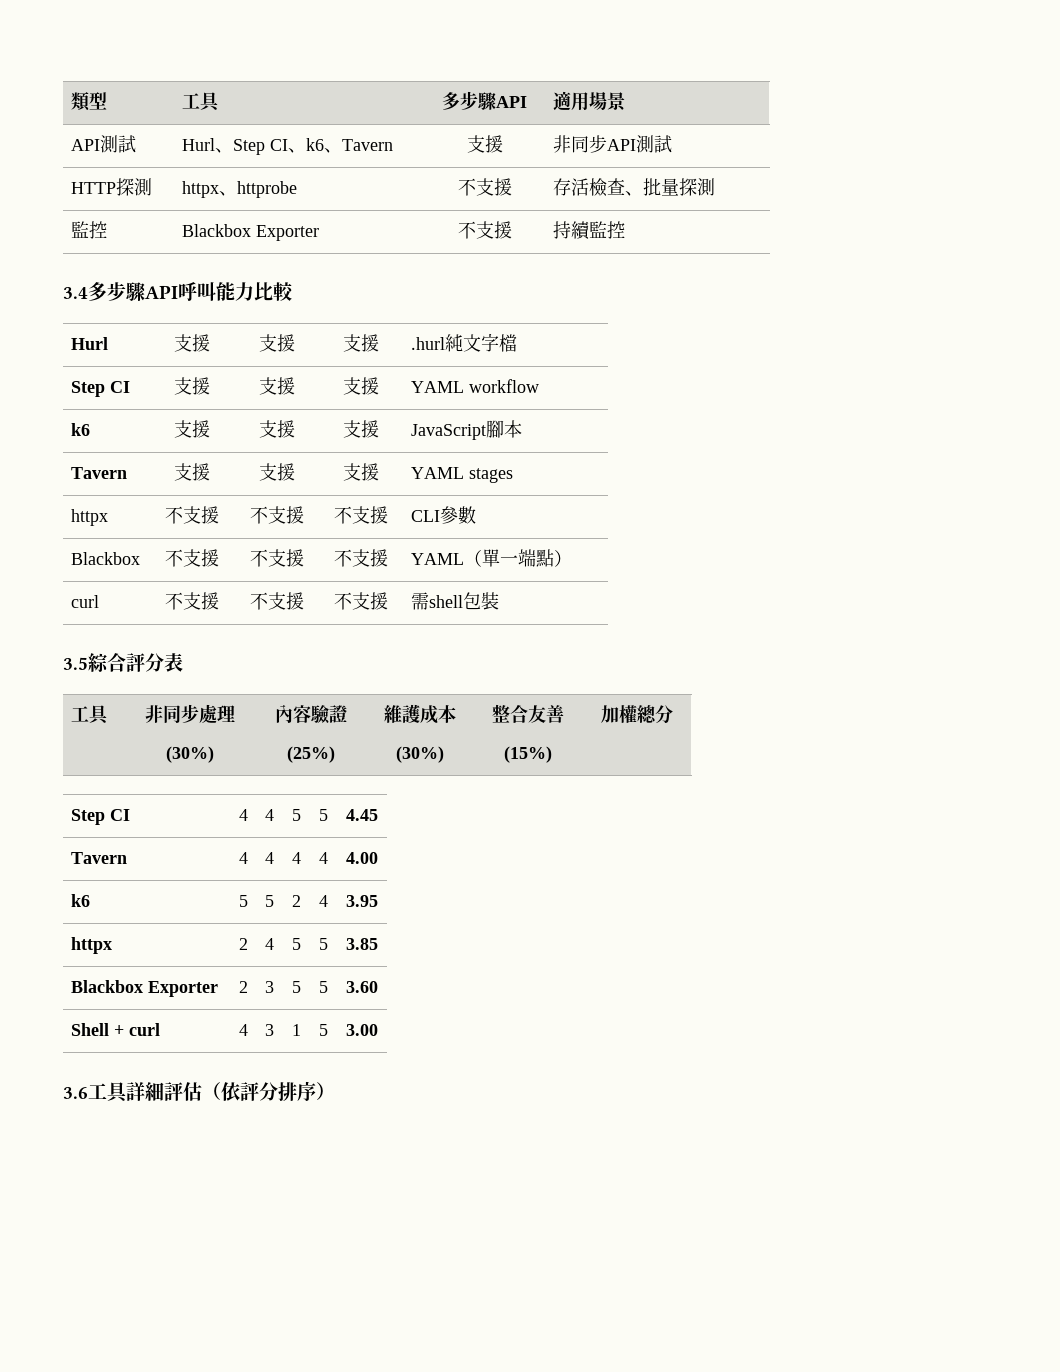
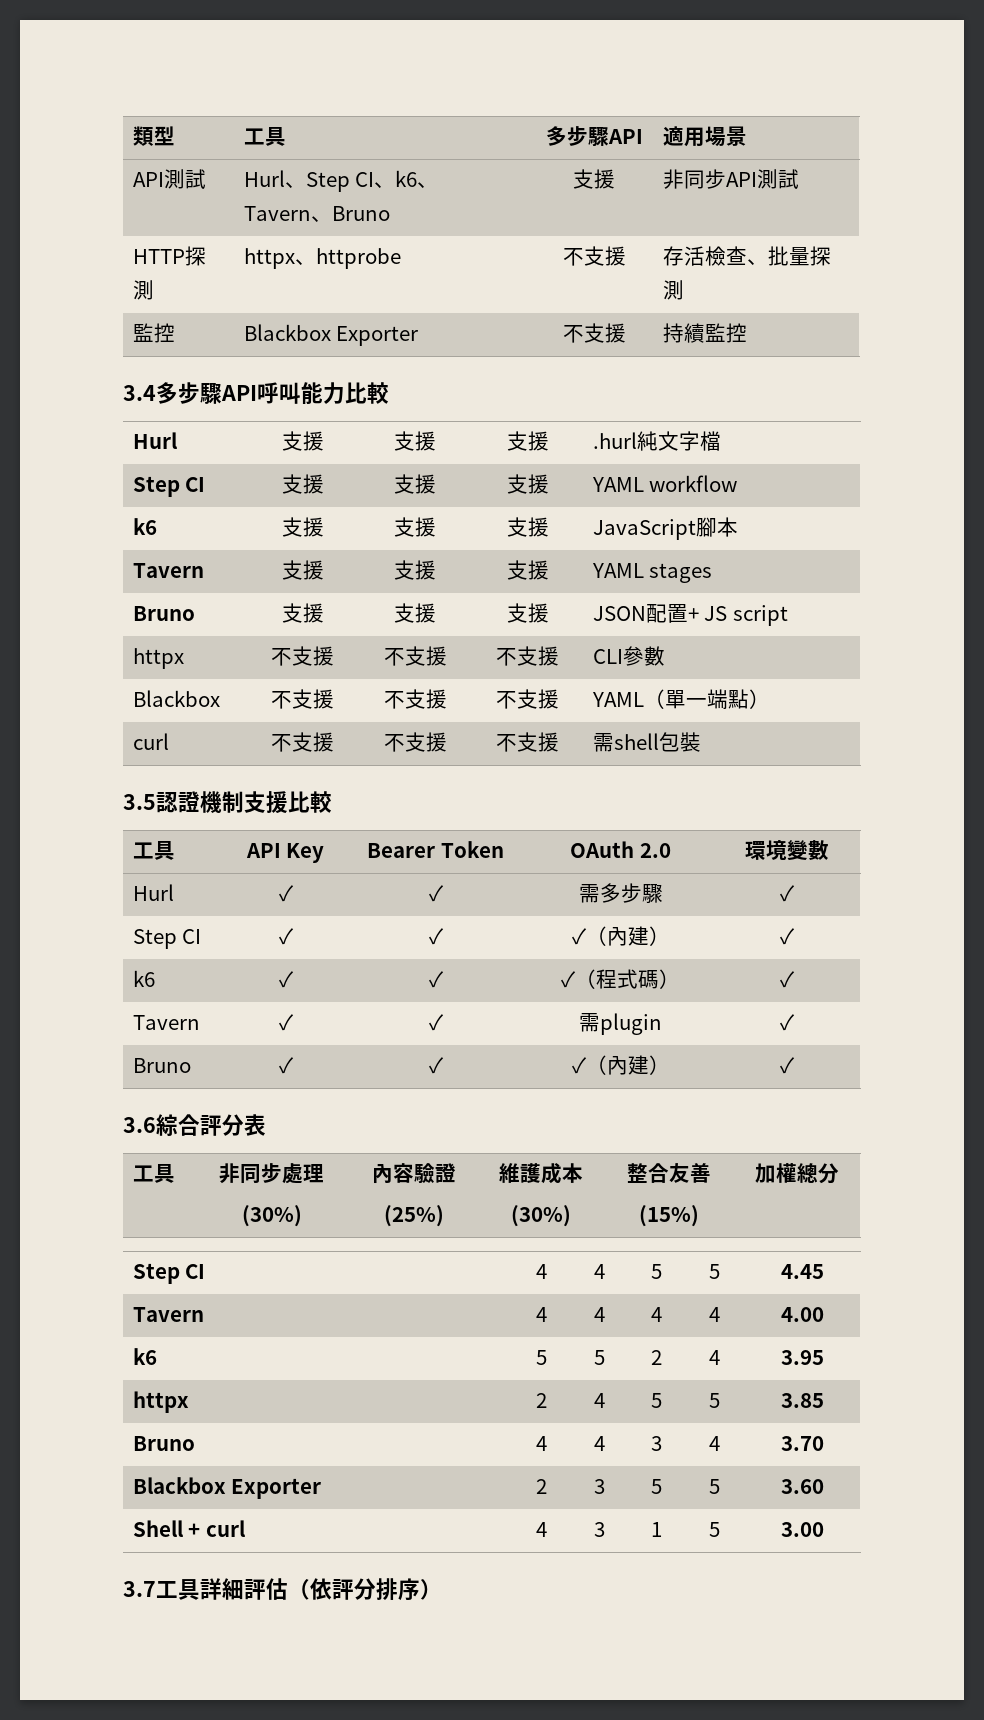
- API測試 | Hurl、Step CI、k6、Tavern | 支援 | 非同步API測試
+ API測試 | Hurl、Step CI、k6、Tavern、Bruno | 支援 | 非同步API測試
+ Bruno | 支援 | 支援 | 支援 | JSON配置+ JS script
- 3.5綜合評分表
+ 3.5認證機制支援比較
+ 工具 | API Key | Bearer Token | OAuth 2.0 | 環境變數
+ Hurl | ✓ | ✓ | 需多步驟 | ✓
+ Step CI | ✓ | ✓ | ✓（內建） | ✓
+ k6 | ✓ | ✓ | ✓（程式碼） | ✓
+ Tavern | ✓ | ✓ | 需plugin | ✓
+ Bruno | ✓ | ✓ | ✓（內建） | ✓
+ 3.6綜合評分表
+ Bruno | 4 | 4 | 3 | 4 | 3.70
- 3.6工具詳細評估（依評分排序）
+ 3.7工具詳細評估（依評分排序）

